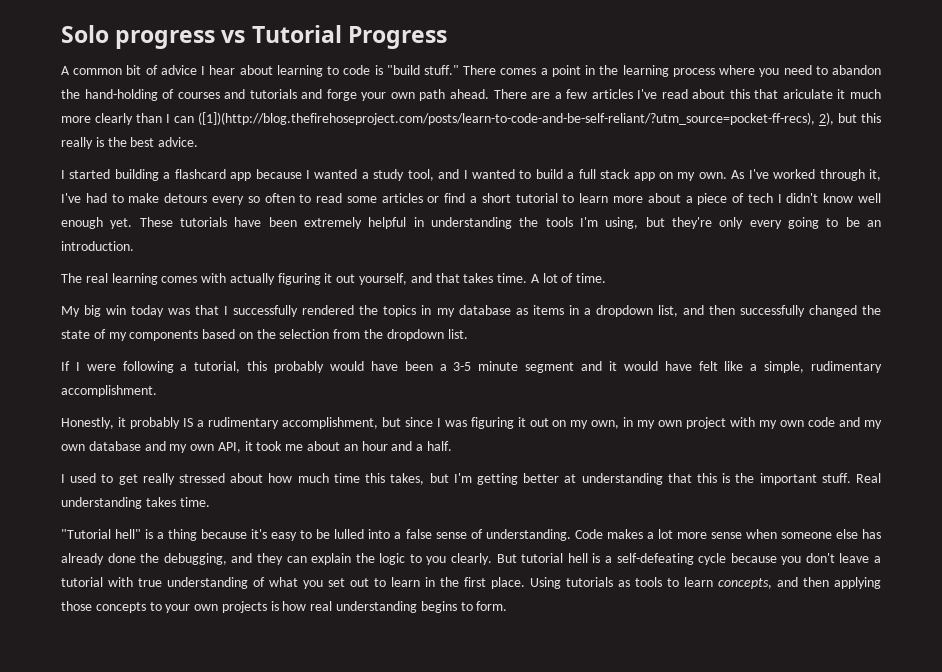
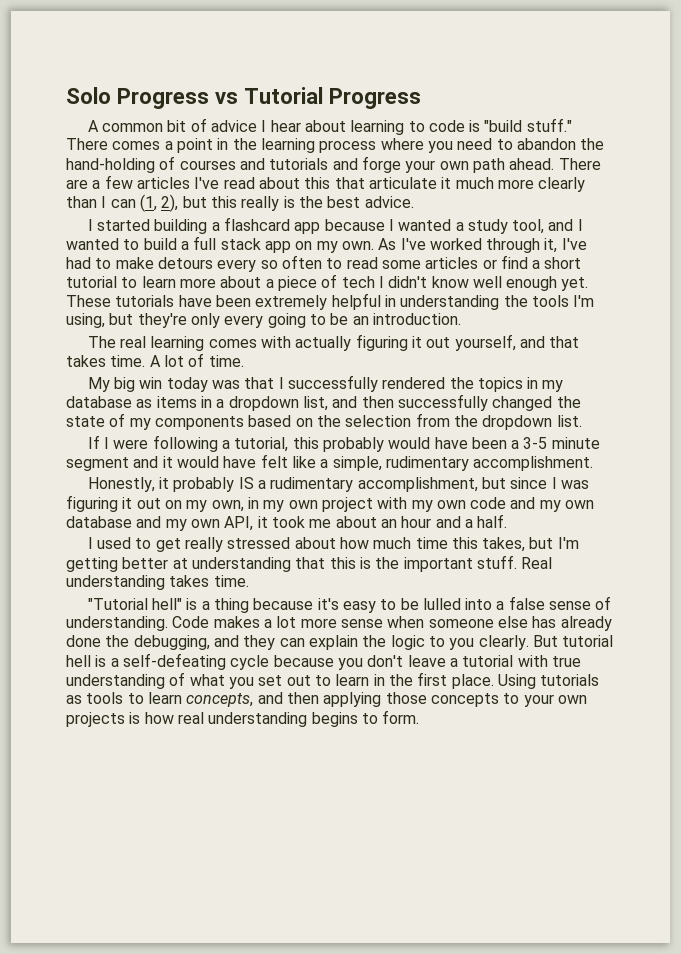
- Solo progress vs Tutorial Progress
+ Solo Progress vs Tutorial Progress
- There are a few articles I've read about this that ariculate it much more clearly than I can ([1])(http://blog.thefirehoseproject.com/posts/learn-to-code-and-be-self-reliant/?utm_source=pocket-ff-recs), 2), but this really is the best advice.
+ There are a few articles I've read about this that articulate it much more clearly than I can (1, 2), but this really is the best advice.

